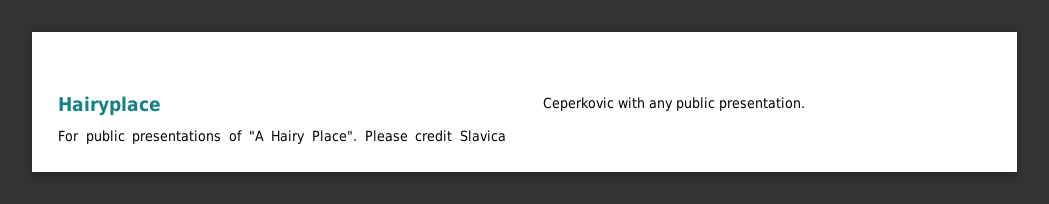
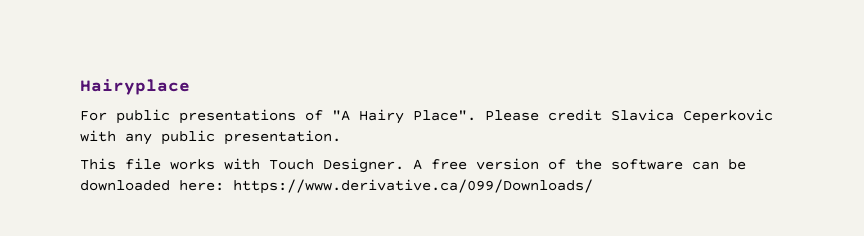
+ This file works with Touch Designer. A free version of the software can be downloaded here: https://www.derivative.ca/099/Downloads/

